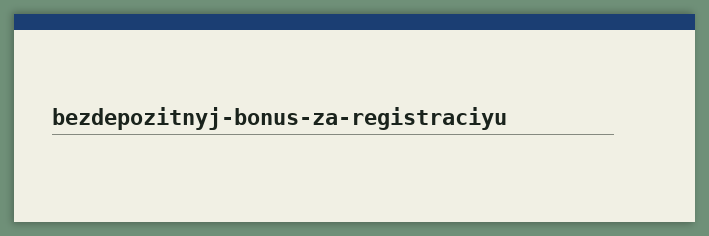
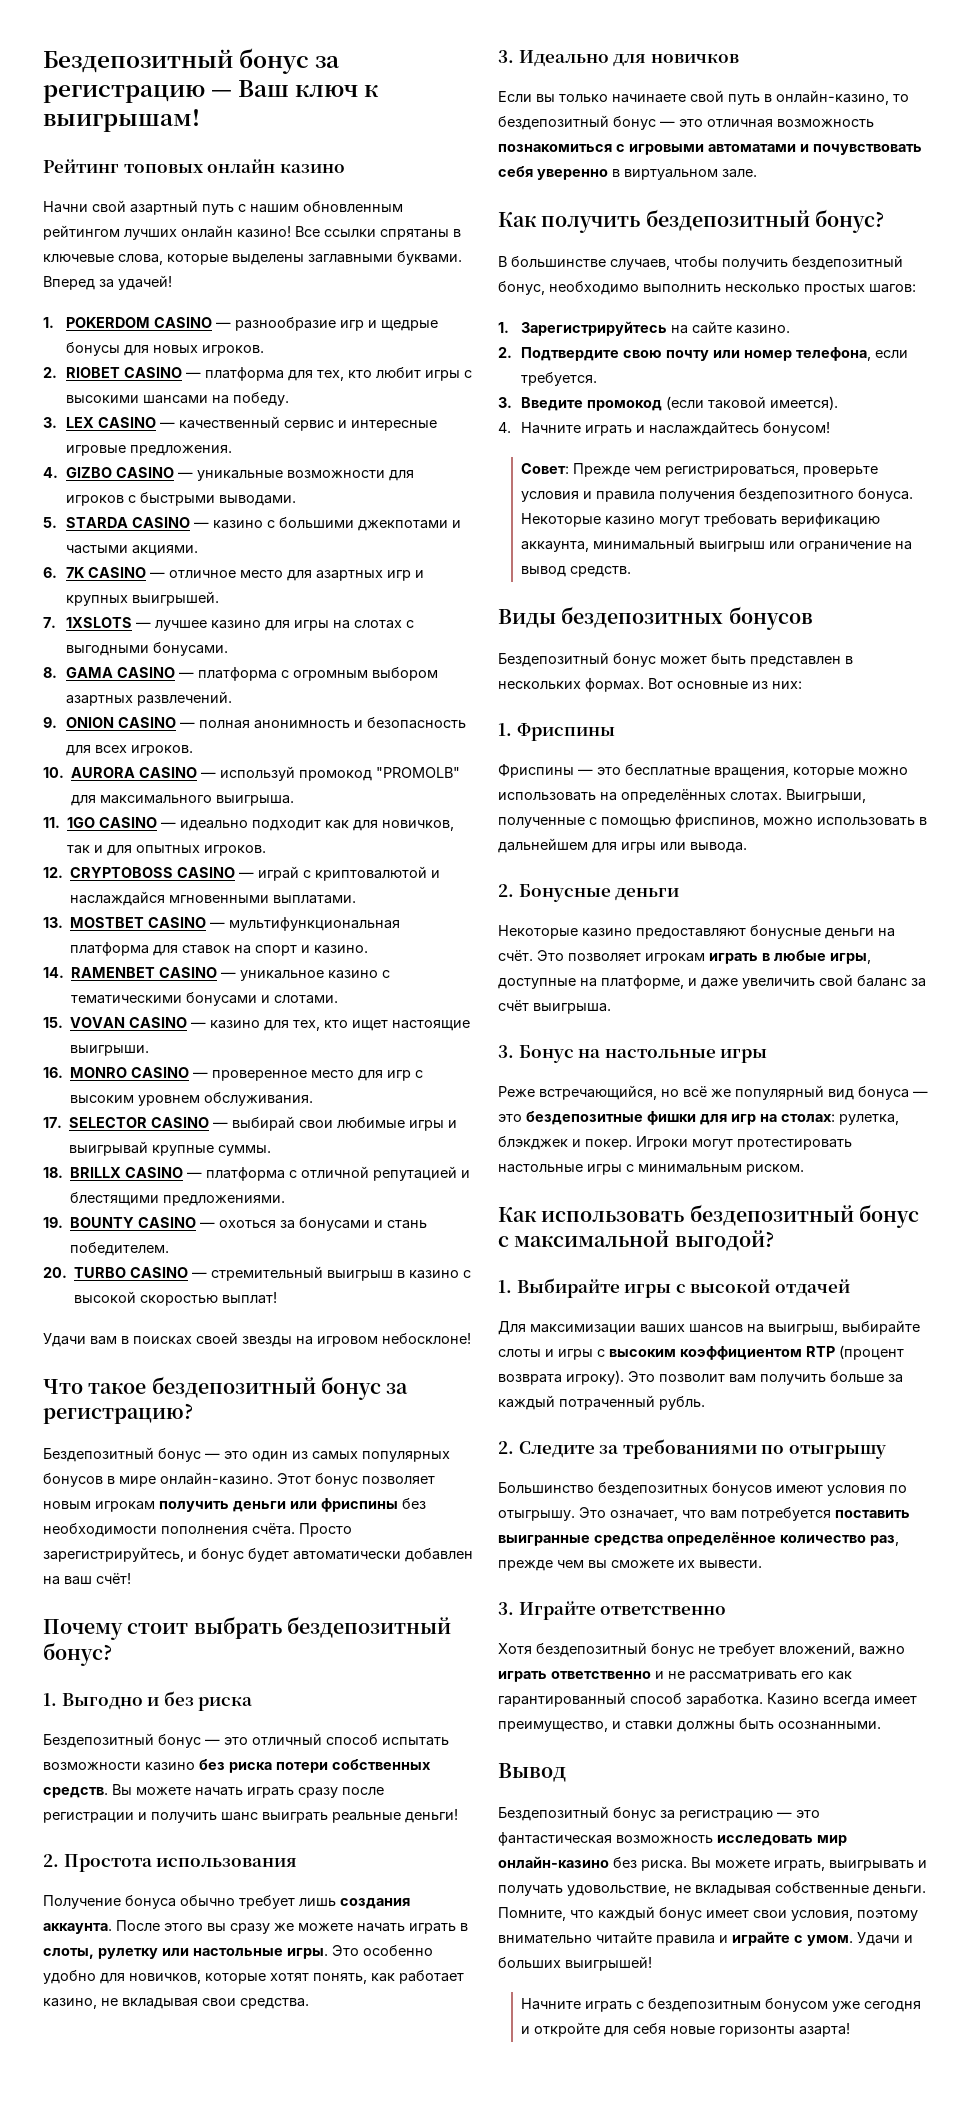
- bezdepozitnyj-bonus-za-registraciyu
+ Бездепозитный бонус за регистрацию — Ваш ключ к выигрышам!
+ Рейтинг топовых онлайн казино
+ Начни свой азартный путь с нашим обновленным рейтингом лучших онлайн казино! Все ссылки спрятаны в ключевые слова, которые выделены заглавными буквами. Вперед за удачей!
+ 1. POKERDOM CASINO — разнообразие игр и щедрые бонусы для новых игроков.
+ 2. RIOBET CASINO — платформа для тех, кто любит игры с высокими шансами на победу.
+ 3. LEX CASINO — качественный сервис и интересные игровые предложения.
+ 4. GIZBO CASINO — уникальные возможности для игроков с быстрыми выводами.
+ 5. STARDA CASINO — казино с большими джекпотами и частыми акциями.
+ 6. 7K CASINO — отличное место для азартных игр и крупных выигрышей.
+ 7. 1XSLOTS — лучшее казино для игры на слотах с выгодными бонусами.
+ 8. GAMA CASINO — платформа с огромным выбором азартных развлечений.
+ 9. ONION CASINO — полная анонимность и безопасность для всех игроков.
+ 10. AURORA CASINO — используй промокод "PROMOLB" для максимального выигрыша.
+ 11. 1GO CASINO — идеально подходит как для новичков, так и для опытных игроков.
+ 12. CRYPTOBOSS CASINO — играй с криптовалютой и наслаждайся мгновенными выплатами.
+ 13. MOSTBET CASINO — мультифункциональная платформа для ставок на спорт и казино.
+ 14. RAMENBET CASINO — уникальное казино с тематическими бонусами и слотами.
+ 15. VOVAN CASINO — казино для тех, кто ищет настоящие выигрыши.
+ 16. MONRO CASINO — проверенное место для игр с высоким уровнем обслуживания.
+ 17. SELECTOR CASINO — выбирай свои любимые игры и выигрывай крупные суммы.
+ 18. BRILLX CASINO — платформа с отличной репутацией и блестящими предложениями.
+ 19. BOUNTY CASINO — охоться за бонусами и стань победителем.
+ 20. TURBO CASINO — стремительный выигрыш в казино с высокой скоростью выплат!
+ Удачи вам в поисках своей звезды на игровом небосклоне!
+ Что такое бездепозитный бонус за регистрацию?
+ Бездепозитный бонус — это один из самых популярных бонусов в мире онлайн-казино. Этот бонус позволяет новым игрокам получить деньги или фриспины без необходимости пополнения счёта. Просто зарегистрируйтесь, и бонус будет автоматически добавлен на ваш счёт!
+ Почему стоит выбрать бездепозитный бонус?
+ 1. Выгодно и без риска
+ Бездепозитный бонус — это отличный способ испытать возможности казино без риска потери собственных средств. Вы можете начать играть сразу после регистрации и получить шанс выиграть реальные деньги!
+ 2. Простота использования
+ Получение бонуса обычно требует лишь создания аккаунта. После этого вы сразу же можете начать играть в слоты, рулетку или настольные игры. Это особенно удобно для новичков, которые хотят понять, как работает казино, не вкладывая свои средства.
+ 3. Идеально для новичков
+ Если вы только начинаете свой путь в онлайн-казино, то бездепозитный бонус — это отличная возможность познакомиться с игровыми автоматами и почувствовать себя уверенно в виртуальном зале.
+ Как получить бездепозитный бонус?
+ В большинстве случаев, чтобы получить бездепозитный бонус, необходимо выполнить несколько простых шагов:
+ 1. Зарегистрируйтесь на сайте казино.
+ 2. Подтвердите свою почту или номер телефона, если требуется.
+ 3. Введите промокод (если таковой имеется).
+ 4. Начните играть и наслаждайтесь бонусом!
+ Совет: Прежде чем регистрироваться, проверьте условия и правила получения бездепозитного бонуса. Некоторые казино могут требовать верификацию аккаунта, минимальный выигрыш или ограничение на вывод средств.
+ Виды бездепозитных бонусов
+ Бездепозитный бонус может быть представлен в нескольких формах. Вот основные из них:
+ 1. Фриспины
+ Фриспины — это бесплатные вращения, которые можно использовать на определённых слотах. Выигрыши, полученные с помощью фриспинов, можно использовать в дальнейшем для игры или вывода.
+ 2. Бонусные деньги
+ Некоторые казино предоставляют бонусные деньги на счёт. Это позволяет игрокам играть в любые игры, доступные на платформе, и даже увеличить свой баланс за счёт выигрыша.
+ 3. Бонус на настольные игры
+ Реже встречающийся, но всё же популярный вид бонуса — это бездепозитные фишки для игр на столах: рулетка, блэкджек и покер. Игроки могут протестировать настольные игры с минимальным риском.
+ Как использовать бездепозитный бонус с максимальной выгодой?
+ 1. Выбирайте игры с высокой отдачей
+ Для максимизации ваших шансов на выигрыш, выбирайте слоты и игры с высоким коэффициентом RTP (процент возврата игроку). Это позволит вам получить больше за каждый потраченный рубль.
+ 2. Следите за требованиями по отыгрышу
+ Большинство бездепозитных бонусов имеют условия по отыгрышу. Это означает, что вам потребуется поставить выигранные средства определённое количество раз, прежде чем вы сможете их вывести.
+ 3. Играйте ответственно
+ Хотя бездепозитный бонус не требует вложений, важно играть ответственно и не рассматривать его как гарантированный способ заработка. Казино всегда имеет преимущество, и ставки должны быть осознанными.
+ Вывод
+ Бездепозитный бонус за регистрацию — это фантастическая возможность исследовать мир онлайн-казино без риска. Вы можете играть, выигрывать и получать удовольствие, не вкладывая собственные деньги. Помните, что каждый бонус имеет свои условия, поэтому внимательно читайте правила и играйте с умом. Удачи и больших выигрышей!
+ Начните играть с бездепозитным бонусом уже сегодня и откройте для себя новые горизонты азарта!

